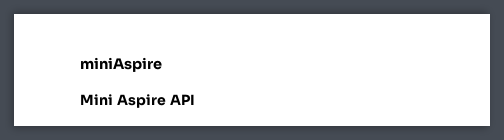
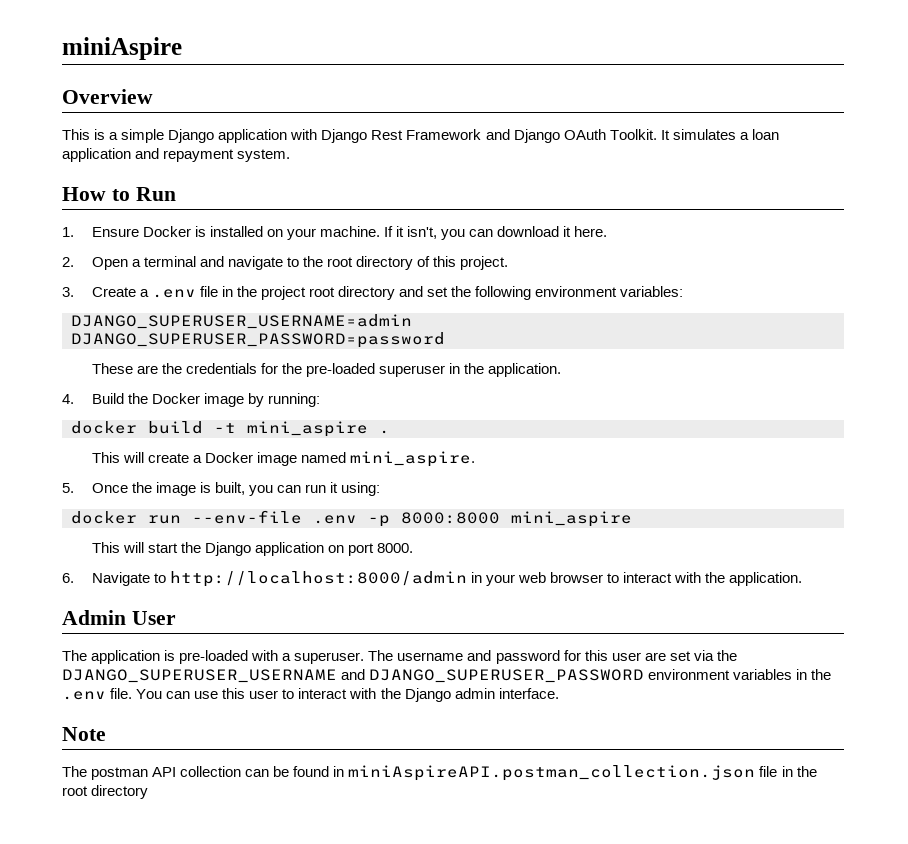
- Mini Aspire API
+ Overview
+ This is a simple Django application with Django Rest Framework and Django OAuth Toolkit. It simulates a loan application and repayment system.
+ How to Run
+ 1. Ensure Docker is installed on your machine. If it isn't, you can download it here.
+ 2. Open a terminal and navigate to the root directory of this project.
+ 3. Create a .env file in the project root directory and set the following environment variables:
+ DJANGO_SUPERUSER_USERNAME=admin
+ DJANGO_SUPERUSER_PASSWORD=password
+ These are the credentials for the pre-loaded superuser in the application.
+ 4. Build the Docker image by running:
+ docker build -t mini_aspire .
+ This will create a Docker image named mini_aspire.
+ 5. Once the image is built, you can run it using:
+ docker run --env-file .env -p 8000:8000 mini_aspire
+ This will start the Django application on port 8000.
+ 6. Navigate to http://localhost:8000/admin in your web browser to interact with the application.
+ Admin User
+ The application is pre-loaded with a superuser. The username and password for this user are set via the DJANGO_SUPERUSER_USERNAME and DJANGO_SUPERUSER_PASSWORD environment variables in the .env file. You can use this user to interact with the Django admin interface.
+ Note
+ The postman API collection can be found in miniAspireAPI.postman_collection.json file in the root directory

